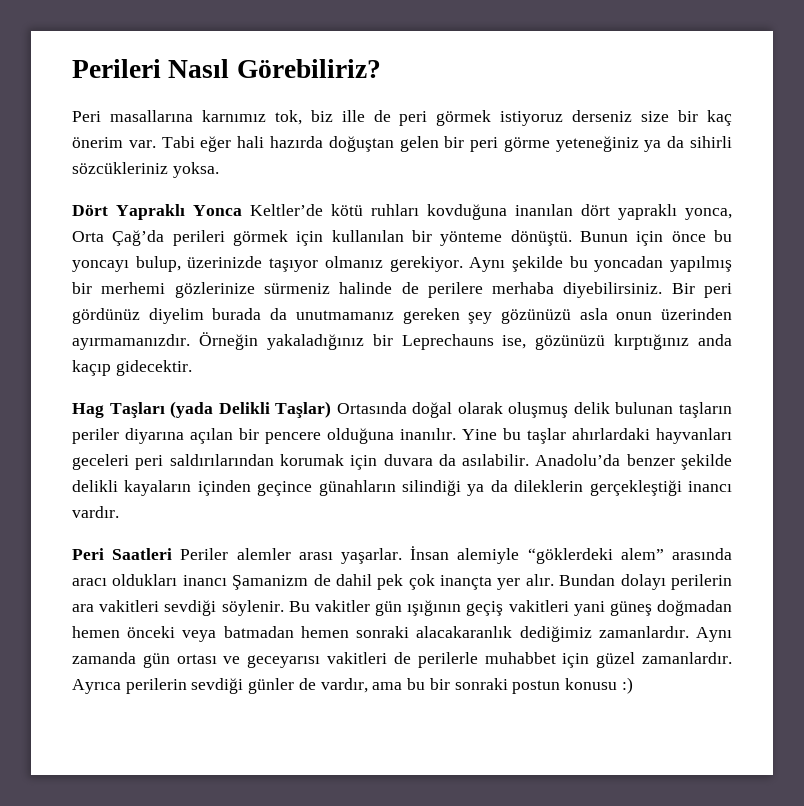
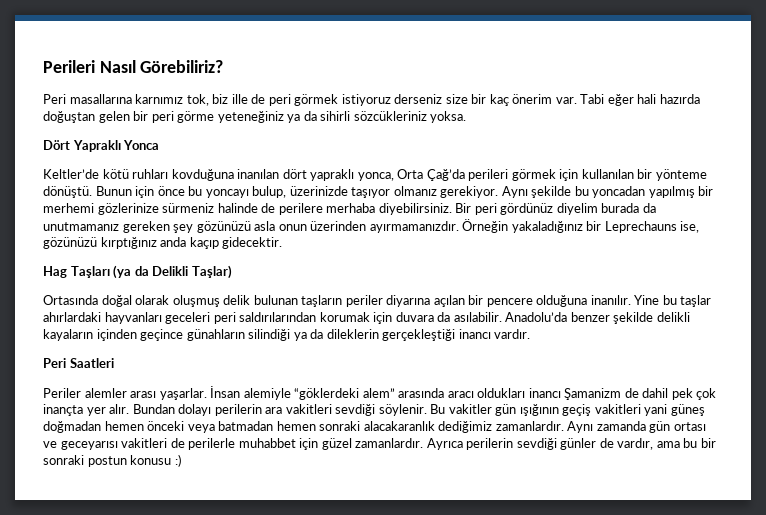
- Dört Yapraklı Yonca Keltler’de kötü ruhları kovduğuna inanılan dört yapraklı yonca, Orta Çağ’da perileri görmek için kullanılan bir yönteme dönüştü.
+ Dört Yapraklı Yonca
+ Keltler’de kötü ruhları kovduğuna inanılan dört yapraklı yonca, Orta Çağ’da perileri görmek için kullanılan bir yönteme dönüştü.
- Hag Taşları (yada Delikli Taşlar) Ortasında doğal olarak oluşmuş delik bulunan taşların periler diyarına açılan bir pencere olduğuna inanılır.
+ Hag Taşları (ya da Delikli Taşlar)
+ Ortasında doğal olarak oluşmuş delik bulunan taşların periler diyarına açılan bir pencere olduğuna inanılır.
- Peri Saatleri Periler alemler arası yaşarlar.
+ Peri Saatleri
+ Periler alemler arası yaşarlar.

